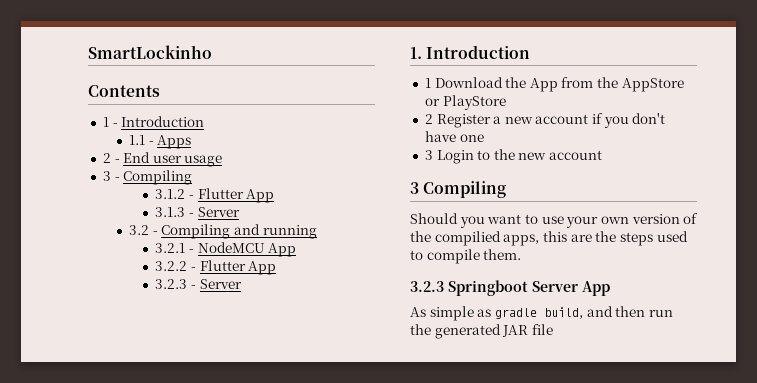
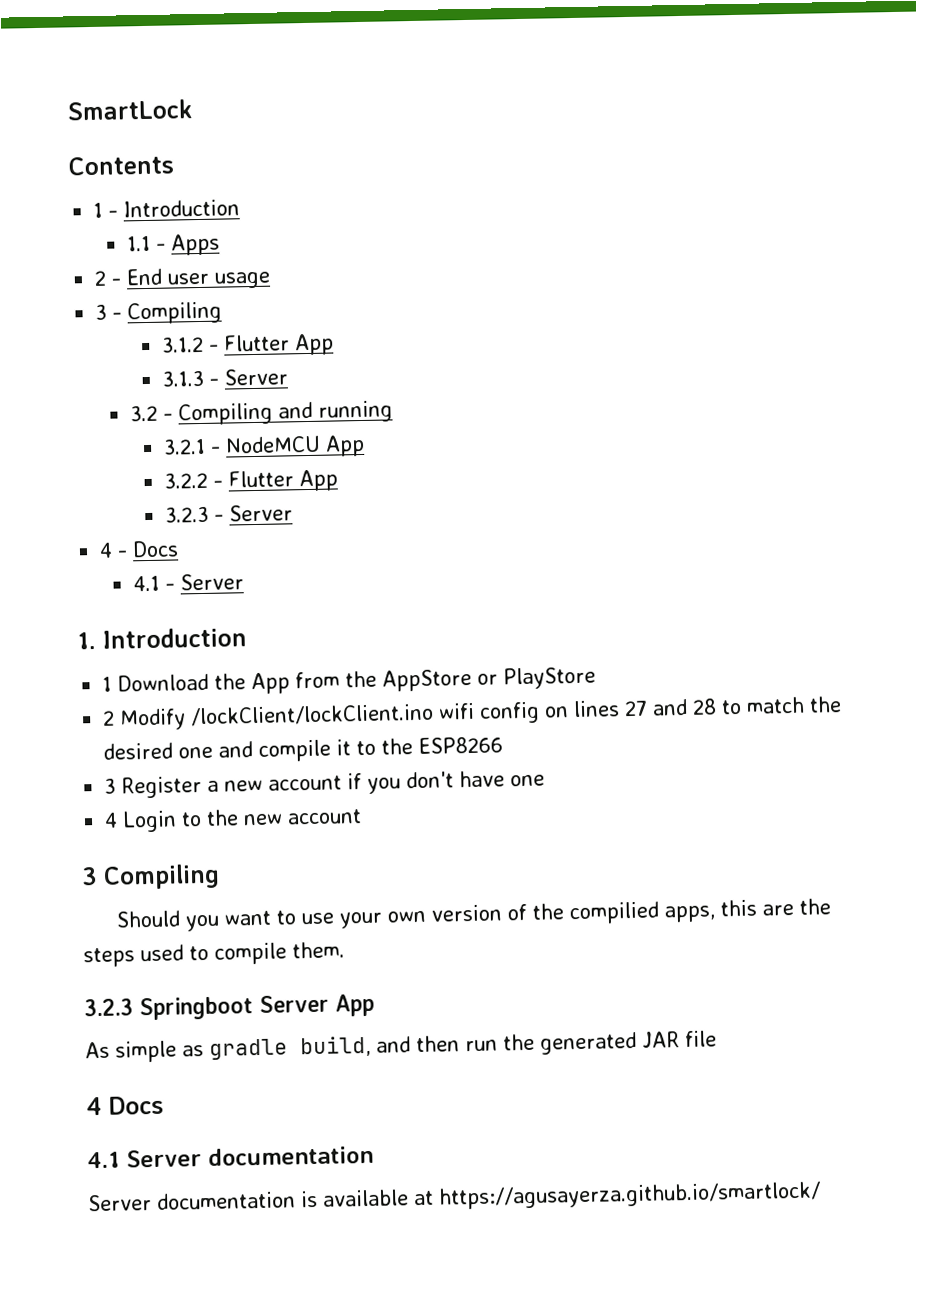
- SmartLockinho
+ SmartLock
+ 4 - Docs
+ 4.1 - Server
- 2 Register a new account if you don't have one
+ 2 Modify /lockClient/lockClient.ino wifi config on lines 27 and 28 to match the desired one and compile it to the ESP8266
+ 3 Register a new account if you don't have one
- 3 Login to the new account
+ 4 Login to the new account
+ 4 Docs
+ 4.1 Server documentation
+ Server documentation is available at https://agusayerza.github.io/smartlock/

